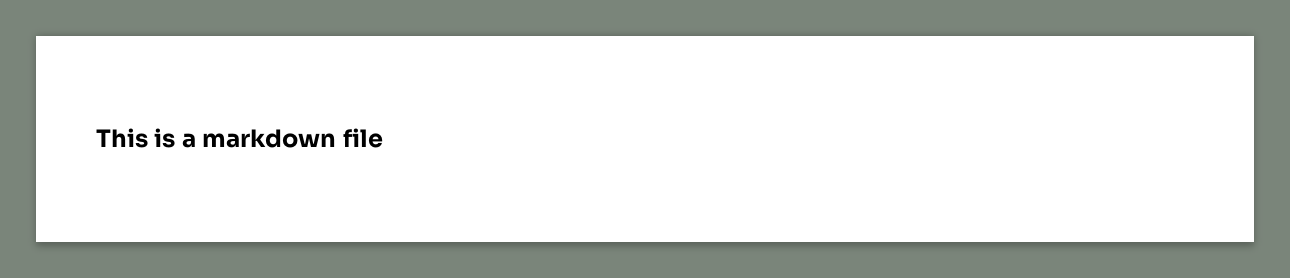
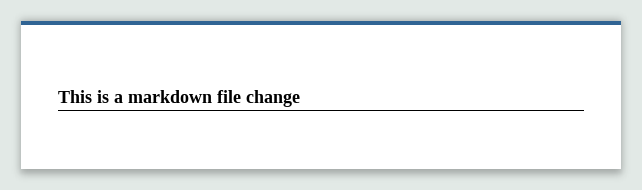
- This is a markdown file
+ This is a markdown file change

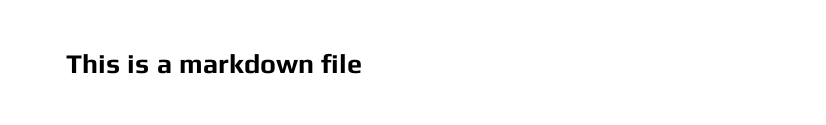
- This is a markdown file change
+ This is a markdown file

